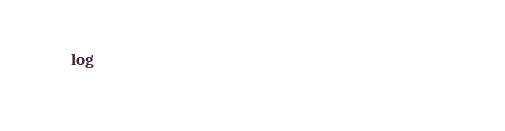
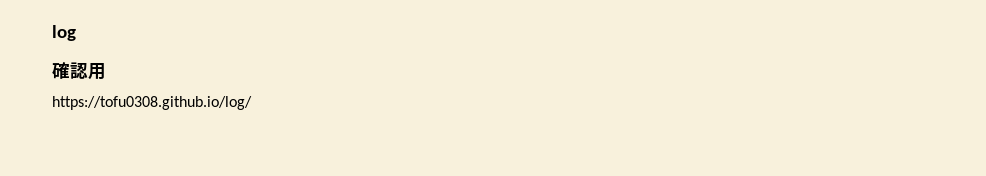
+ 確認用
+ https://tofu0308.github.io/log/

